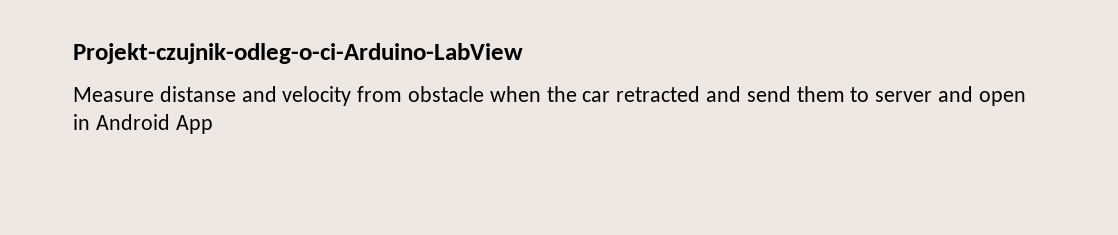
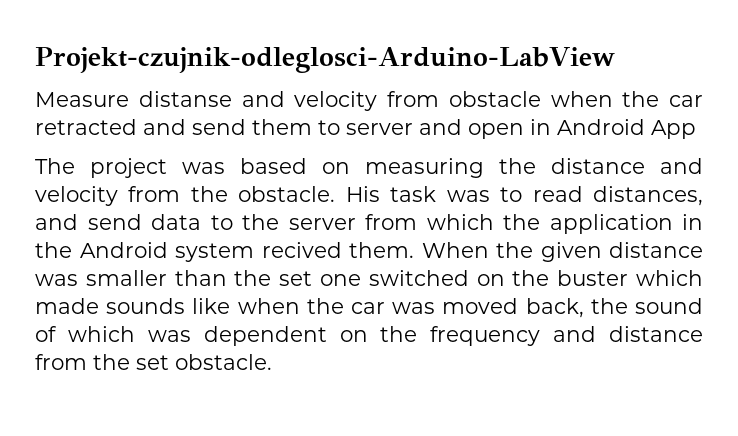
- Projekt-czujnik-odleg-o-ci-Arduino-LabView
+ Projekt-czujnik-odleglosci-Arduino-LabView
+ The project was based on measuring the distance and velocity from the obstacle. His task was to read distances, and send data to the server from which the application in the Android system recived them. When the given distance was smaller than the set one switched on the buster which made sounds like when the car was moved back, the sound of which was dependent on the frequency and distance from the set obstacle.

